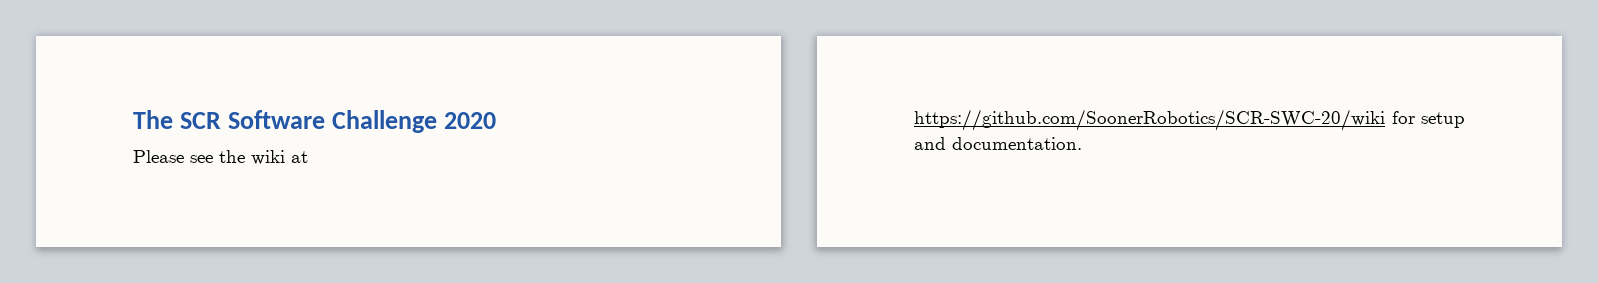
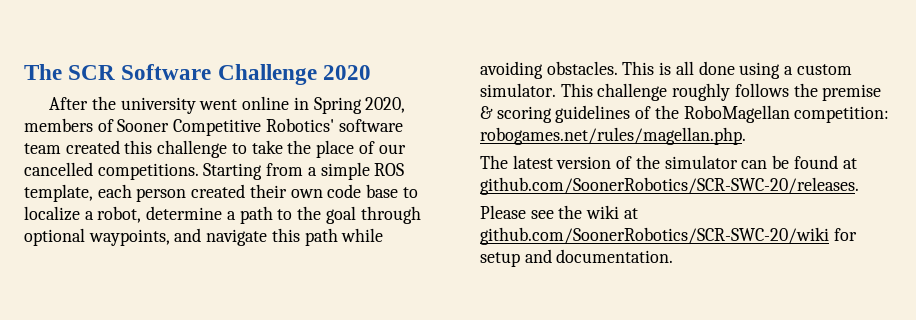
+ After the university went online in Spring 2020, members of Sooner Competitive Robotics' software team created this challenge to take the place of our cancelled competitions. Starting from a simple ROS template, each person created their own code base to localize a robot, determine a path to the goal through optional waypoints, and navigate this path while avoiding obstacles. This is all done using a custom simulator. This challenge roughly follows the premise & scoring guidelines of the RoboMagellan competition: robogames.net/rules/magellan.php.
+ The latest version of the simulator can be found at github.com/SoonerRobotics/SCR-SWC-20/releases.
- Please see the wiki at https://github.com/SoonerRobotics/SCR-SWC-20/wiki for setup and documentation.
+ Please see the wiki at github.com/SoonerRobotics/SCR-SWC-20/wiki for setup and documentation.

